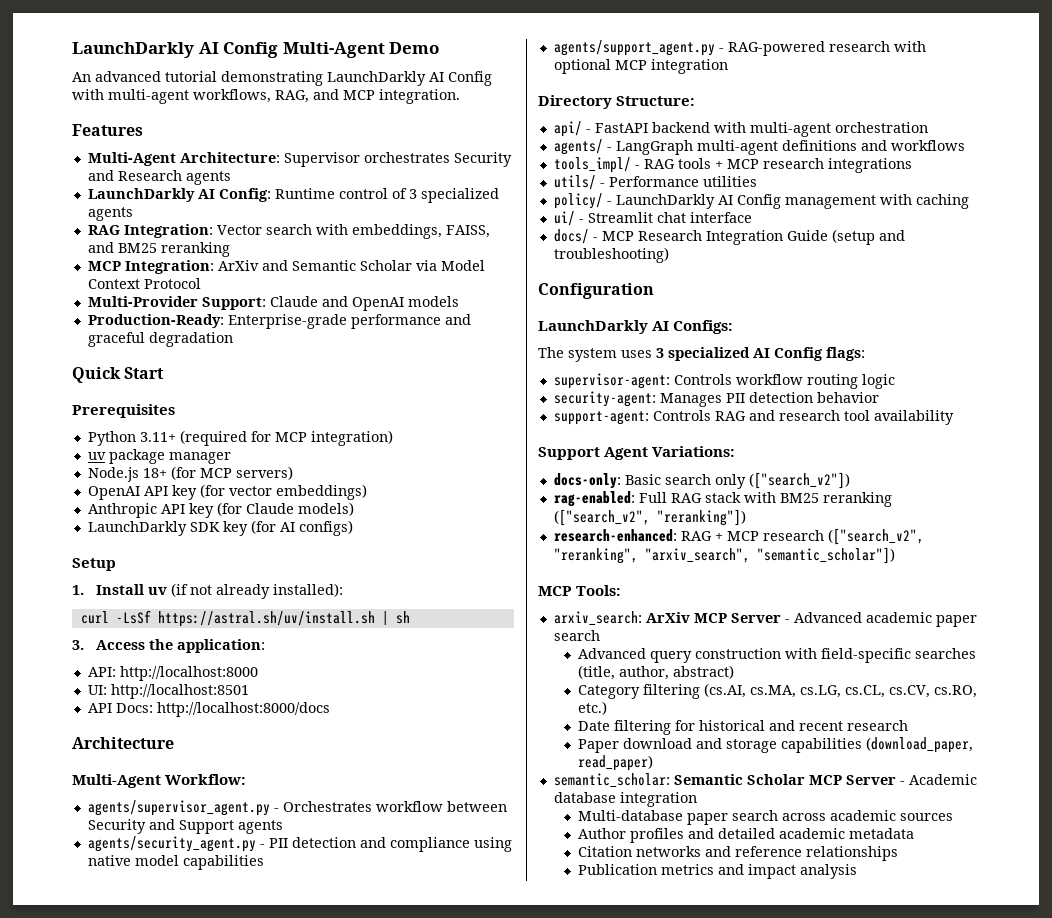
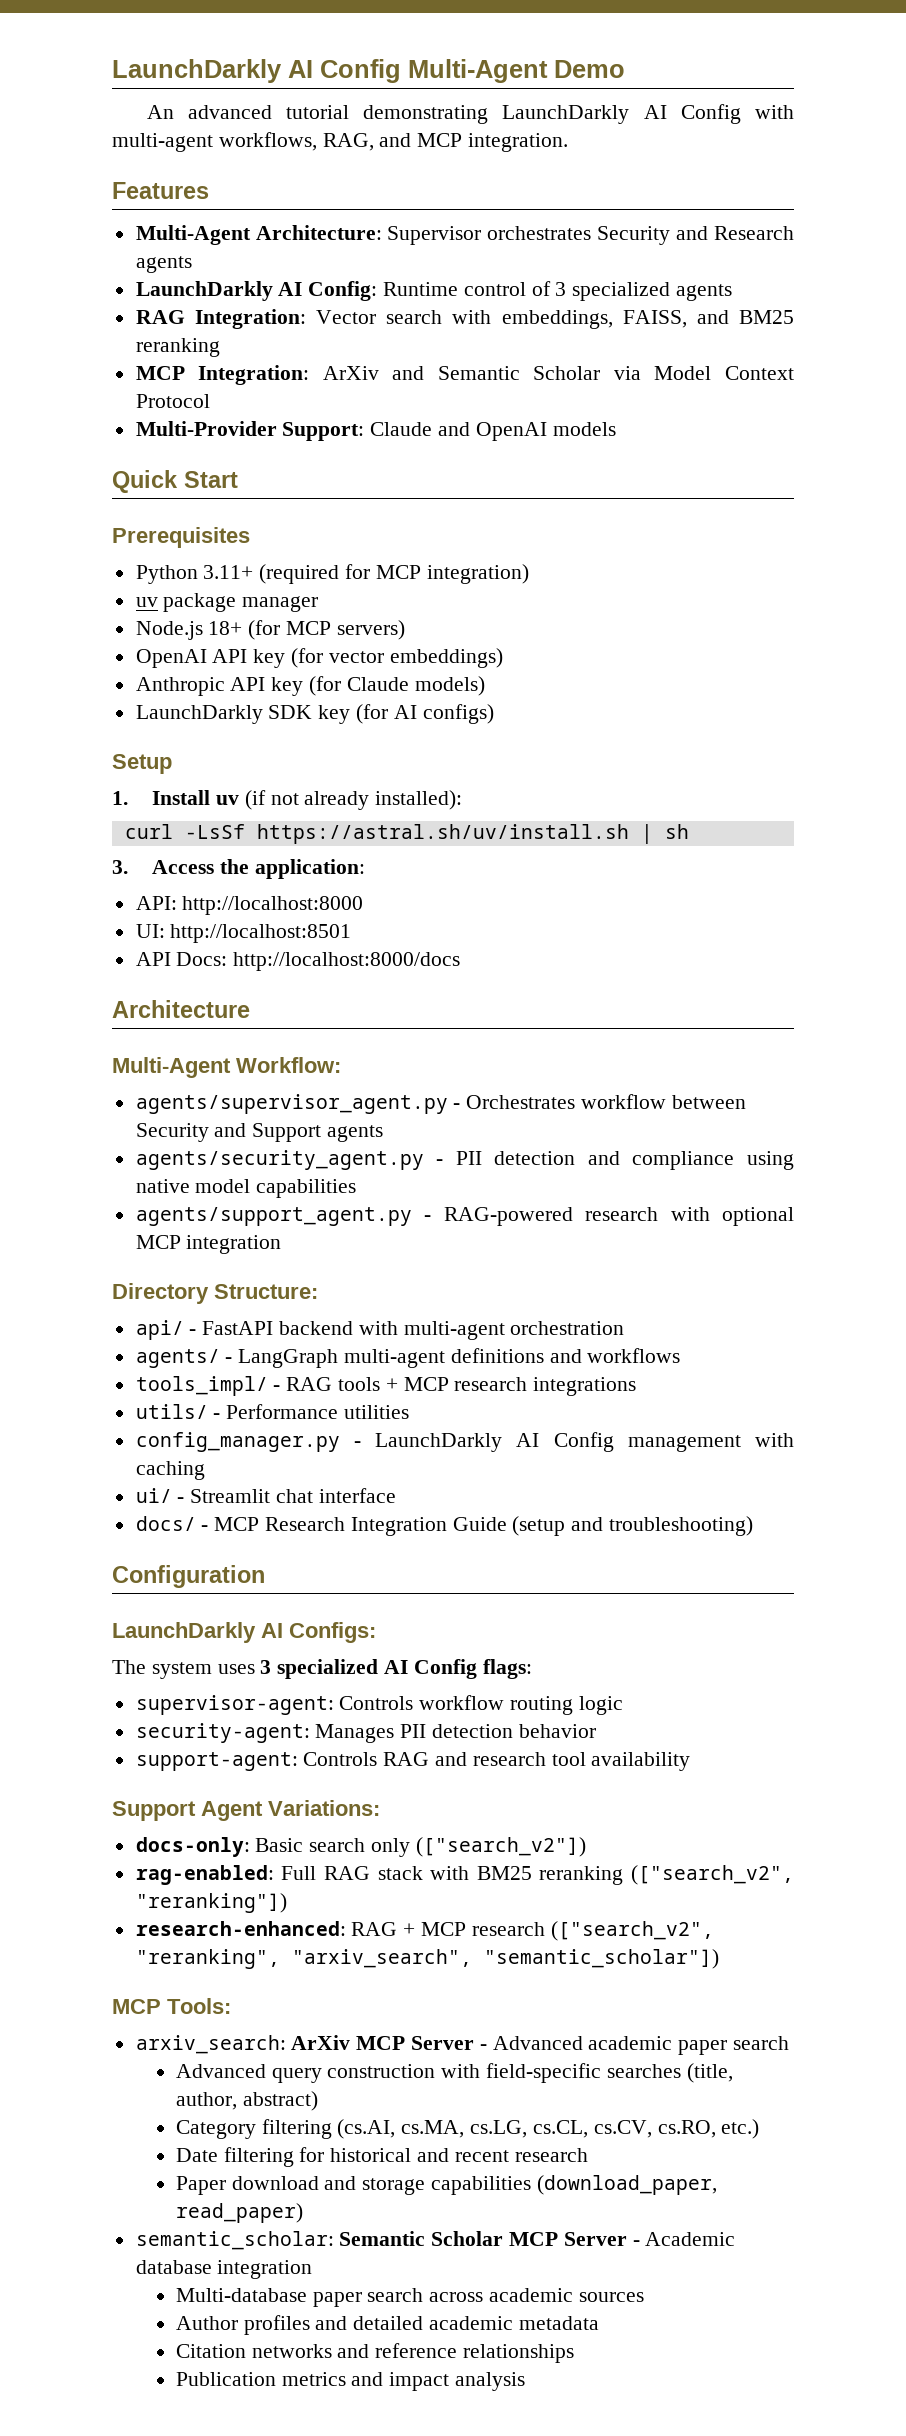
- Production-Ready: Enterprise-grade performance and graceful degradation
- policy/ - LaunchDarkly AI Config management with caching
+ config_manager.py - LaunchDarkly AI Config management with caching

